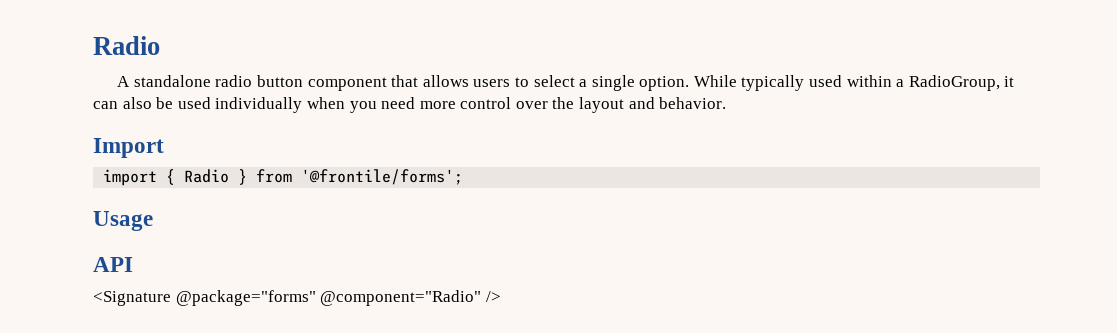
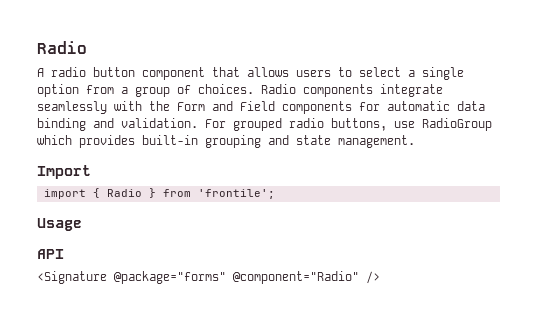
- A standalone radio button component that allows users to select a single option. While typically used within a RadioGroup, it can also be used individually when you need more control over the layout and behavior.
+ A radio button component that allows users to select a single option from a group of choices. Radio components integrate seamlessly with the Form and Field components for automatic data binding and validation. For grouped radio buttons, use RadioGroup which provides built-in grouping and state management.
- import { Radio } from '@frontile/forms';
+ import { Radio } from 'frontile';

